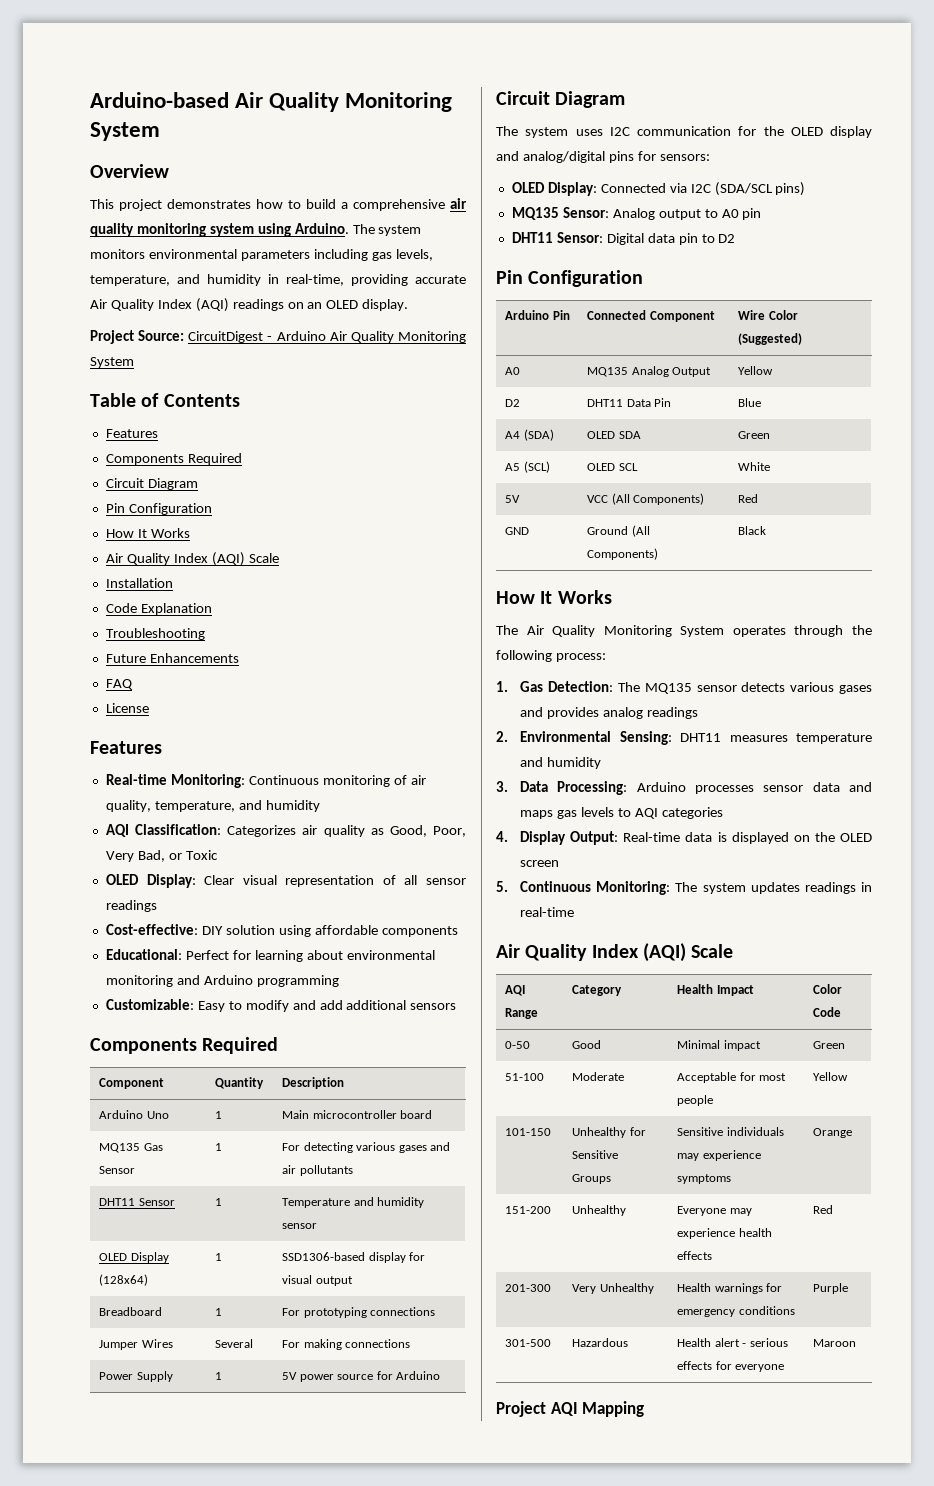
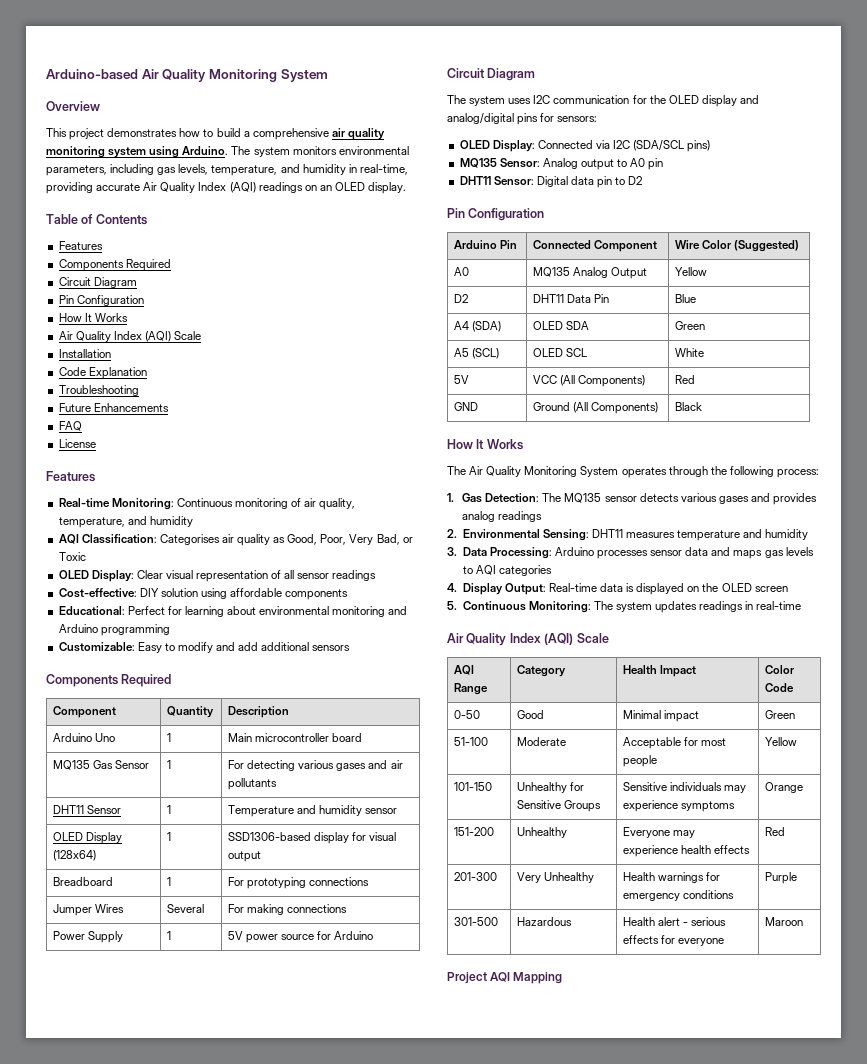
- The system monitors environmental parameters including gas levels, temperature, and humidity in real-time, providing accurate Air Quality Index (AQI) readings on an OLED display.
+ The system monitors environmental parameters, including gas levels, temperature, and humidity in real-time, providing accurate Air Quality Index (AQI) readings on an OLED display.
- Project Source: CircuitDigest - Arduino Air Quality Monitoring System
- AQI Classification: Categorizes air quality as Good, Poor, Very Bad, or Toxic
+ AQI Classification: Categorises air quality as Good, Poor, Very Bad, or Toxic

